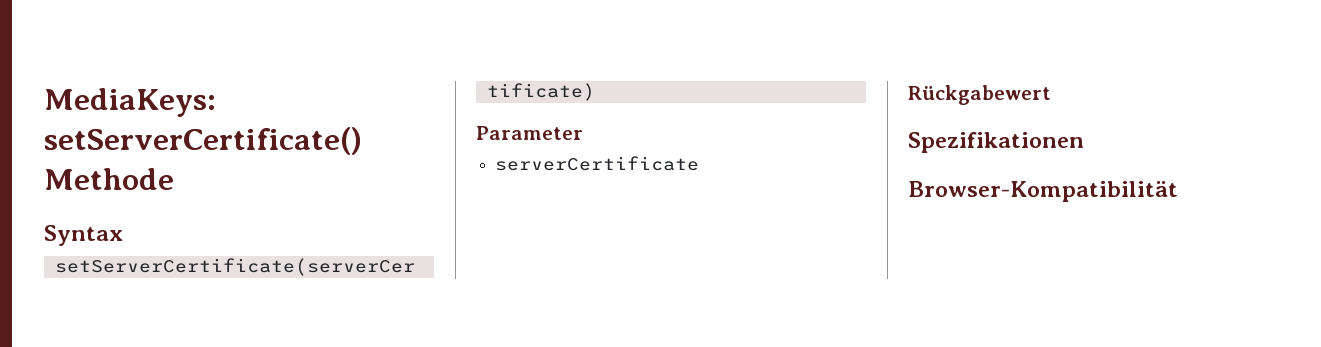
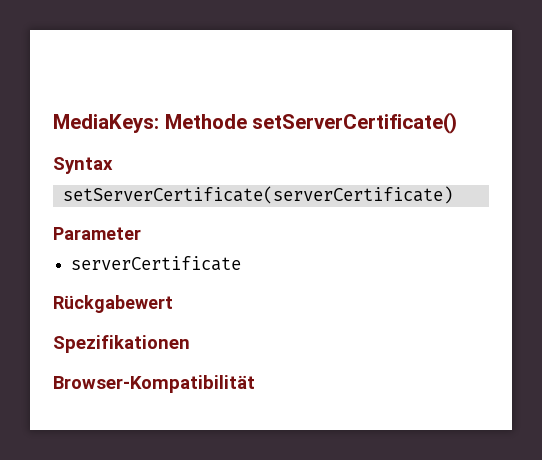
- MediaKeys: setServerCertificate() Methode
+ MediaKeys: Methode setServerCertificate()

